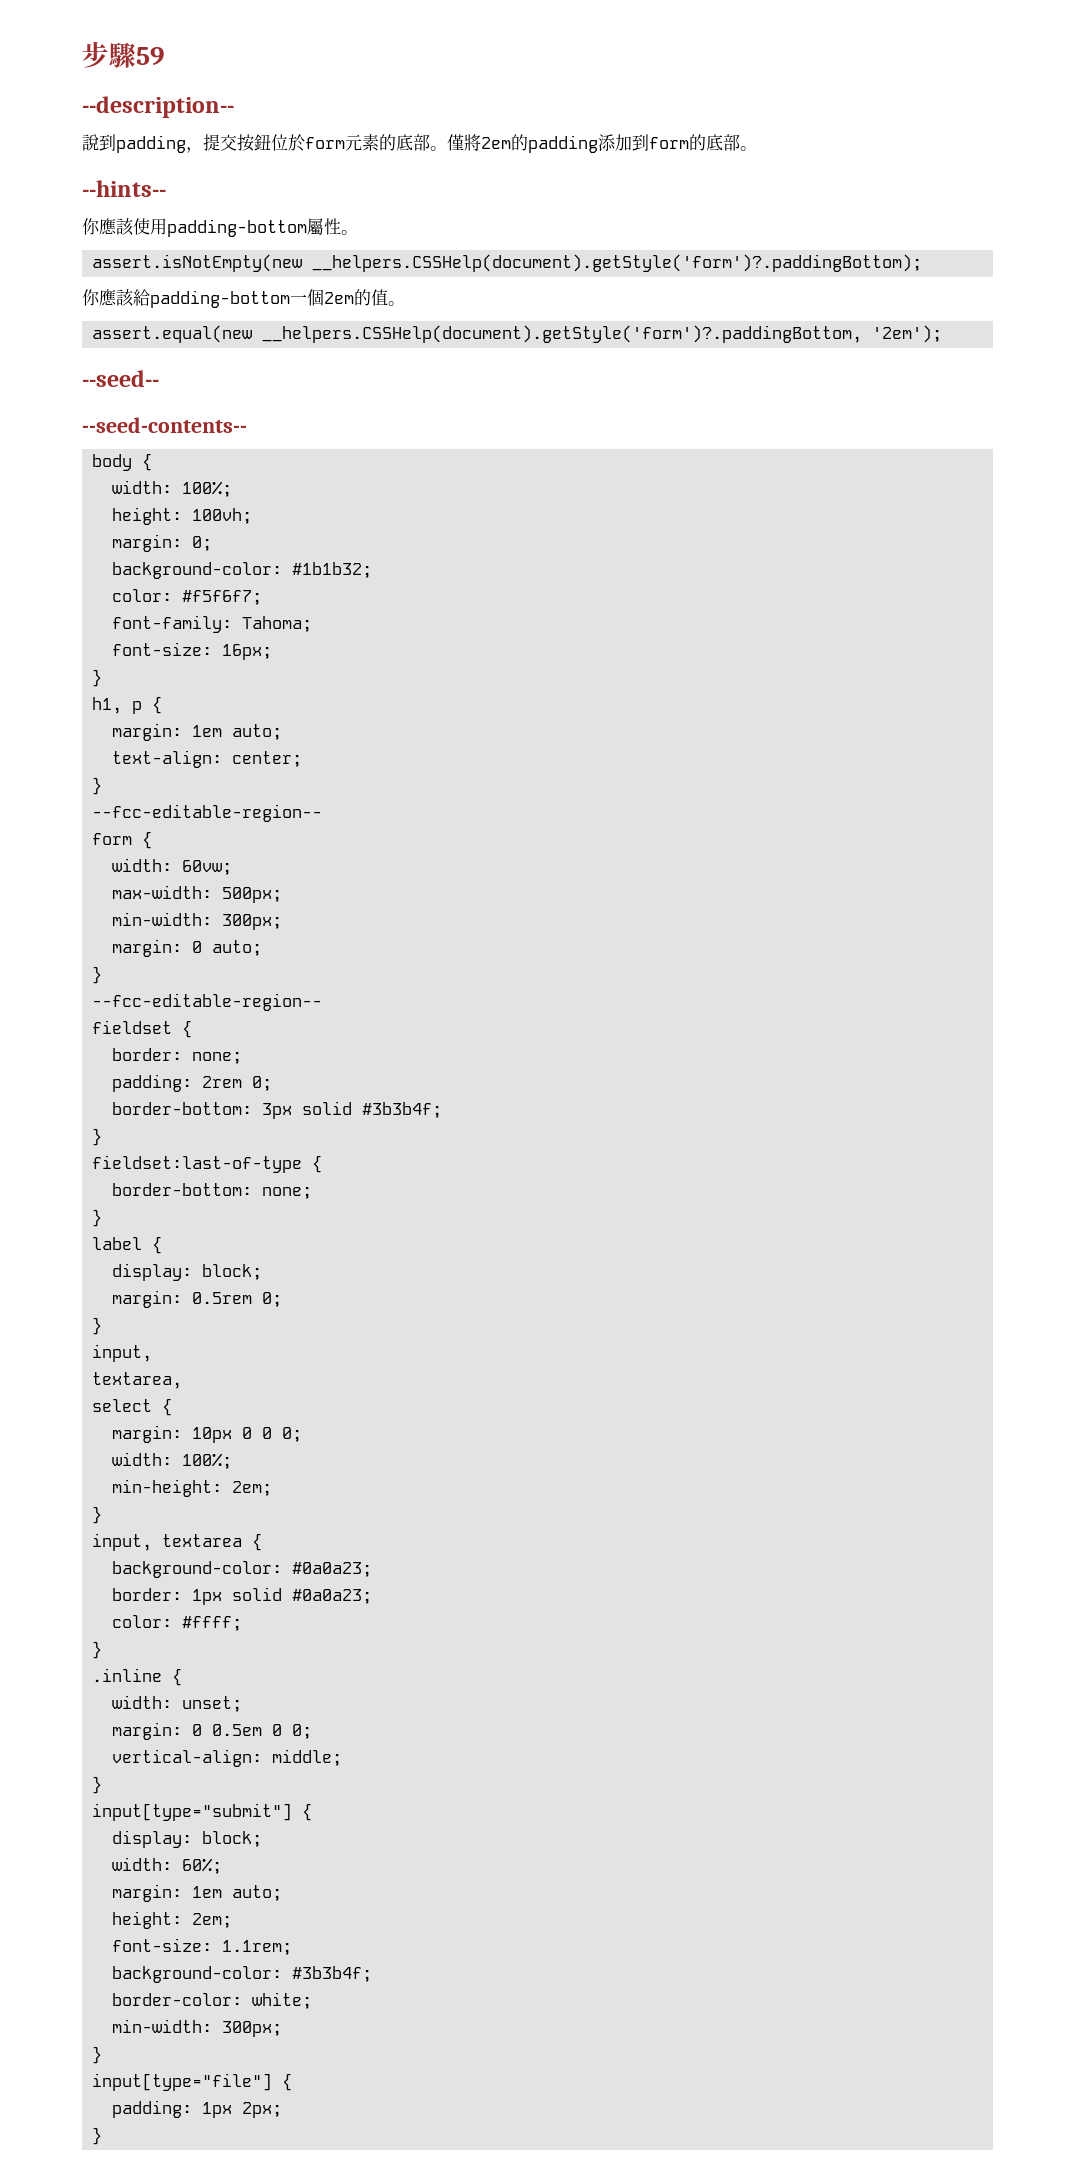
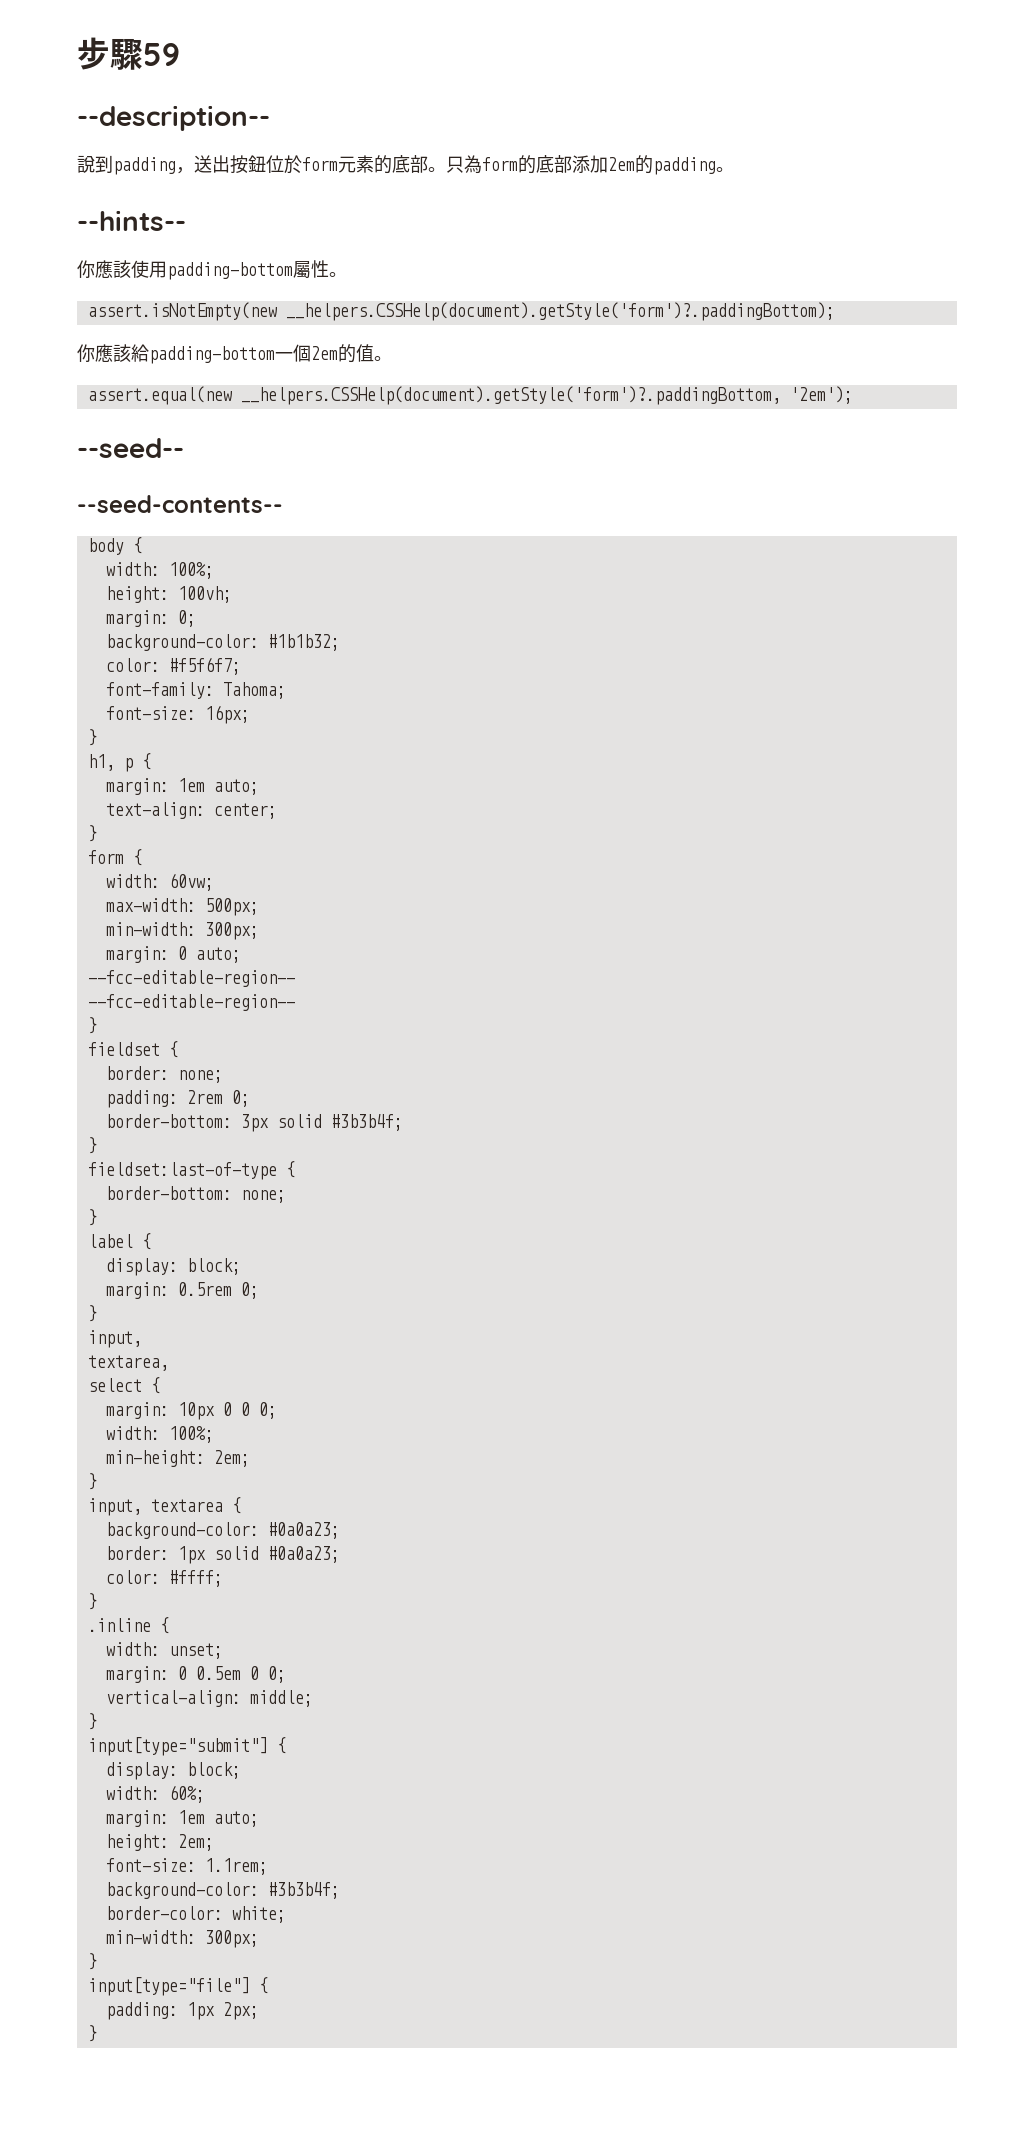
- 說到padding，提交按鈕位於form元素的底部。
+ 說到padding，送出按鈕位於form元素的底部。
- 僅將2em的padding添加到form的底部。
+ 只為form的底部添加2em的padding。
  text-align: center;
  }
- --fcc-editable-region--
  margin: 0 auto;
+ --fcc-editable-region--
+ --fcc-editable-region--
  }
- --fcc-editable-region--

